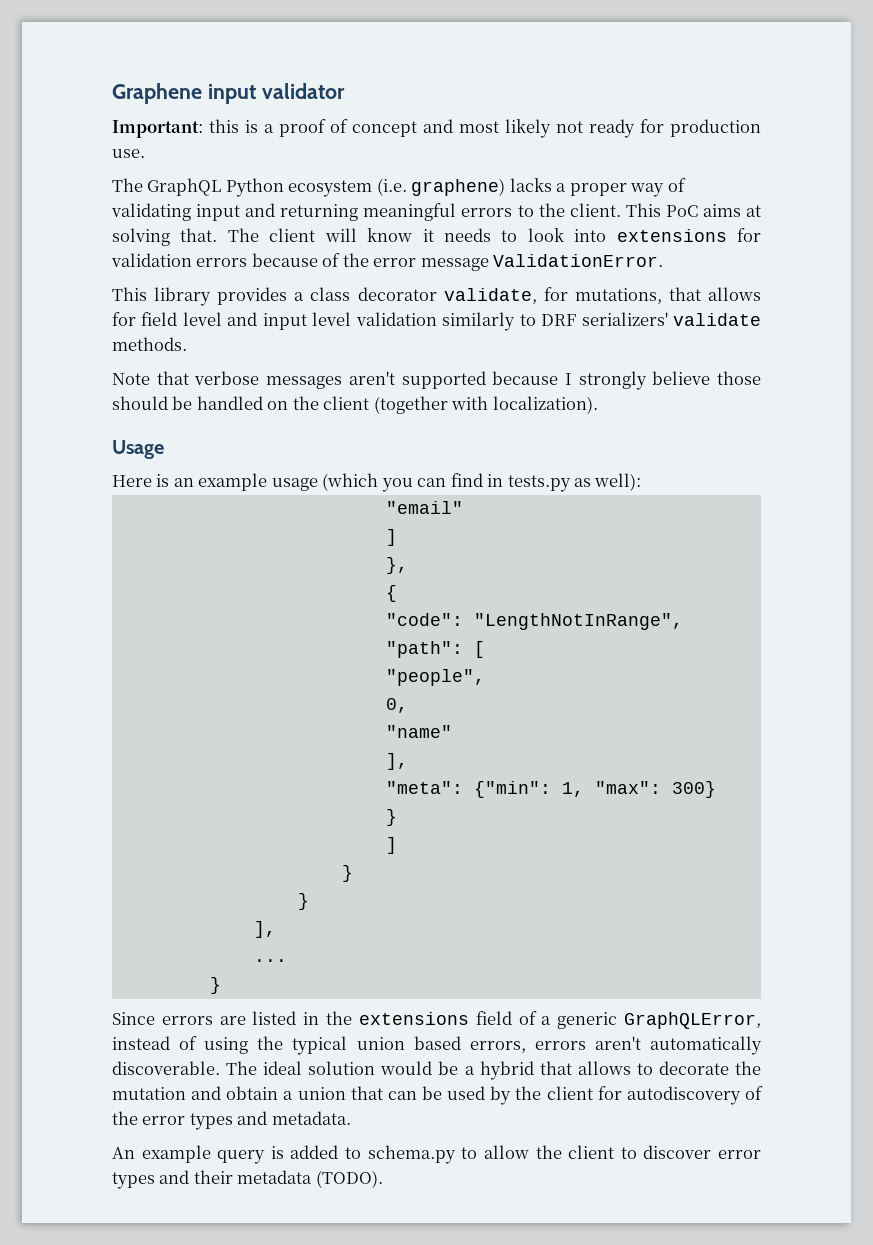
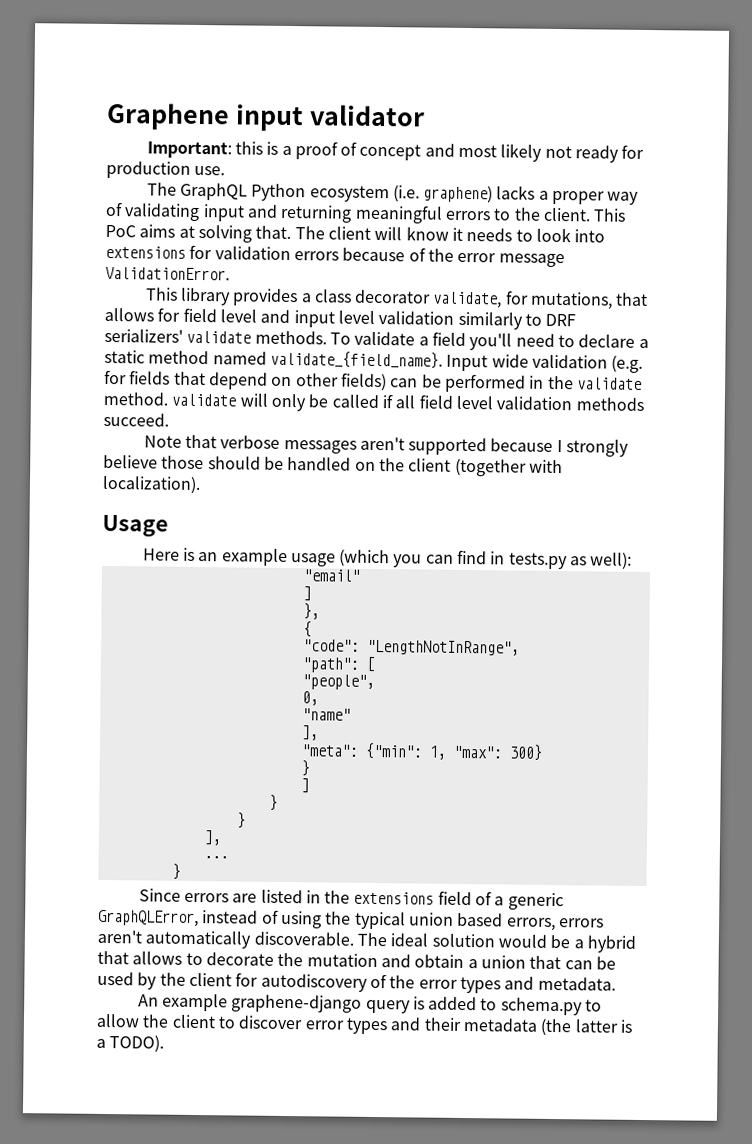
+ To validate a field you'll need to declare a static method named validate_{field_name}. Input wide validation (e.g. for fields that depend on other fields) can be performed in the validate method. validate will only be called if all field level validation methods succeed.
- An example query is added to schema.py to allow the client to discover error types and their metadata (TODO).
+ An example graphene-django query is added to schema.py to allow the client to discover error types and their metadata (the latter is a TODO).

